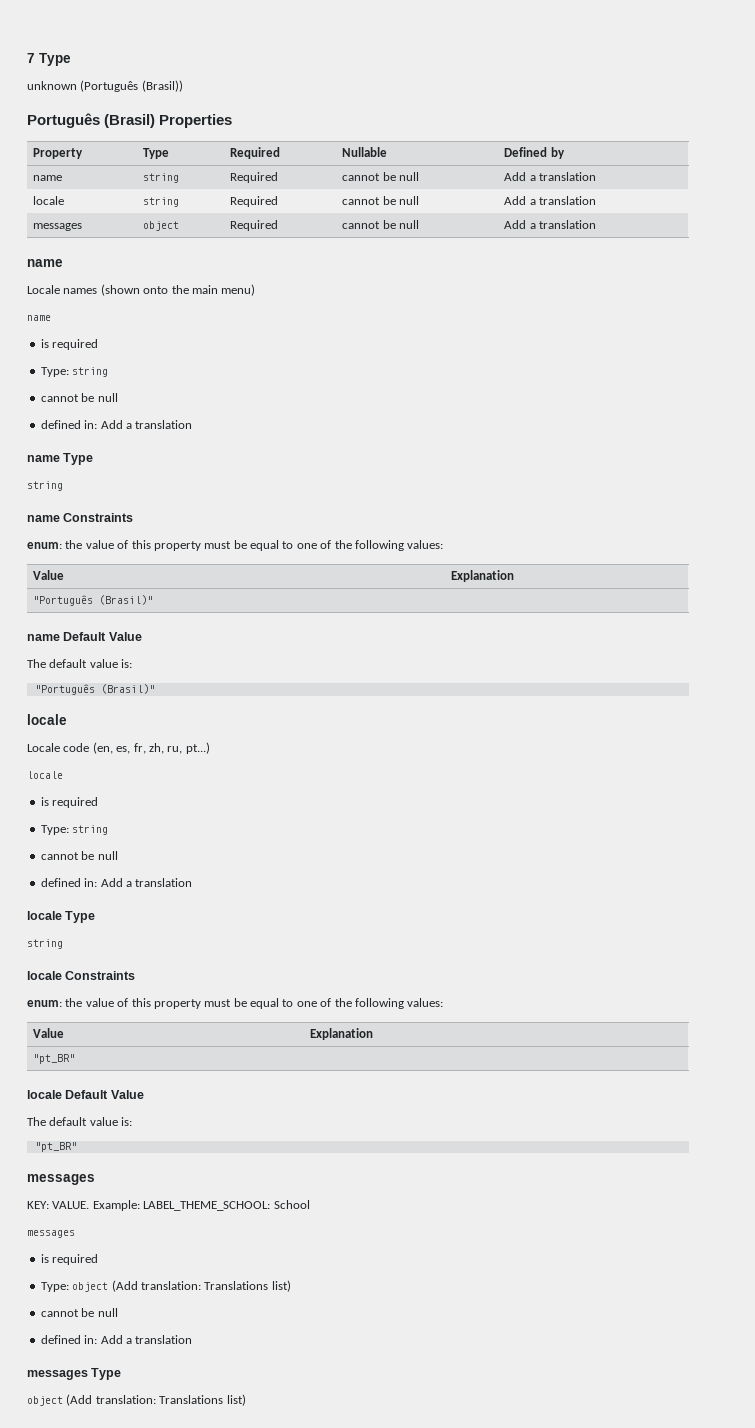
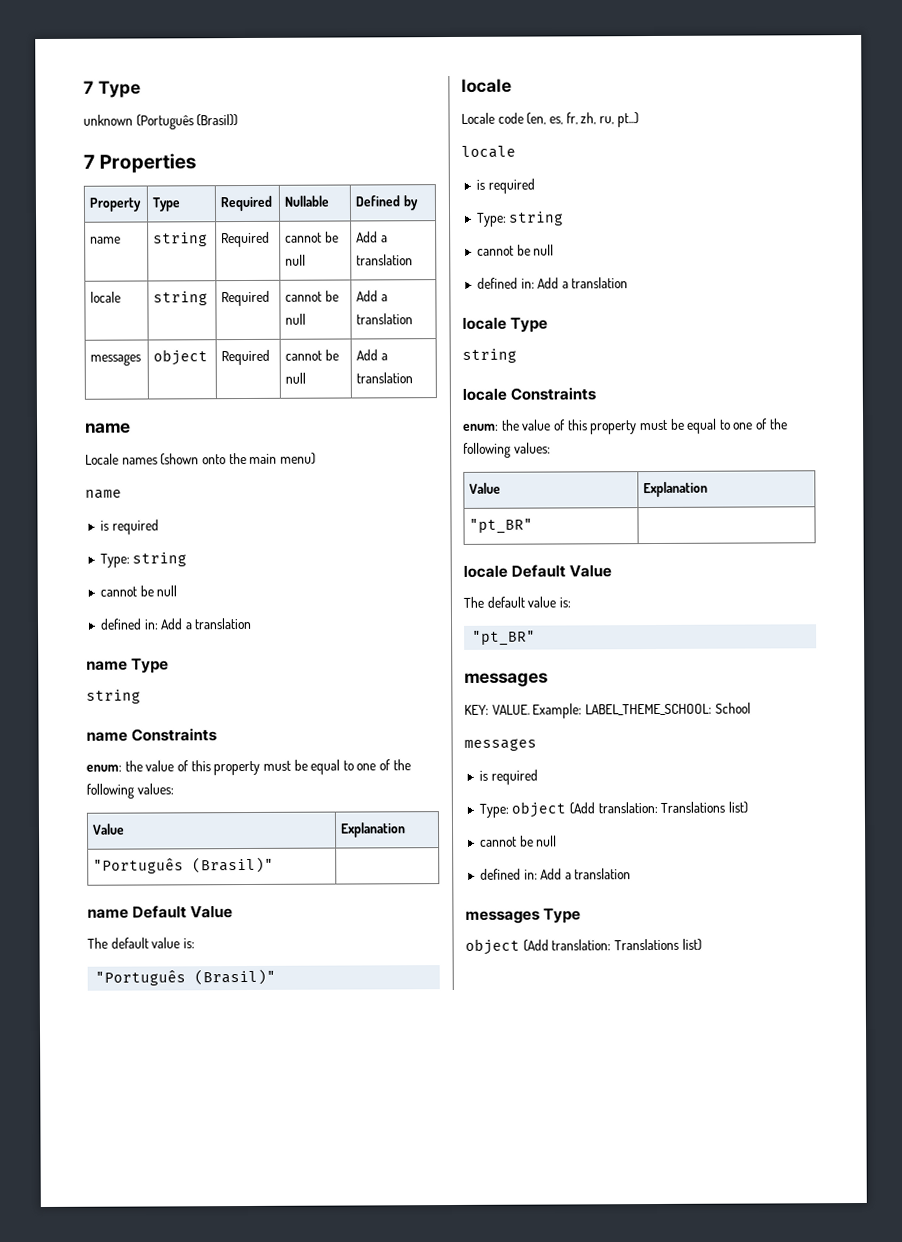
- Português (Brasil) Properties
+ 7 Properties

